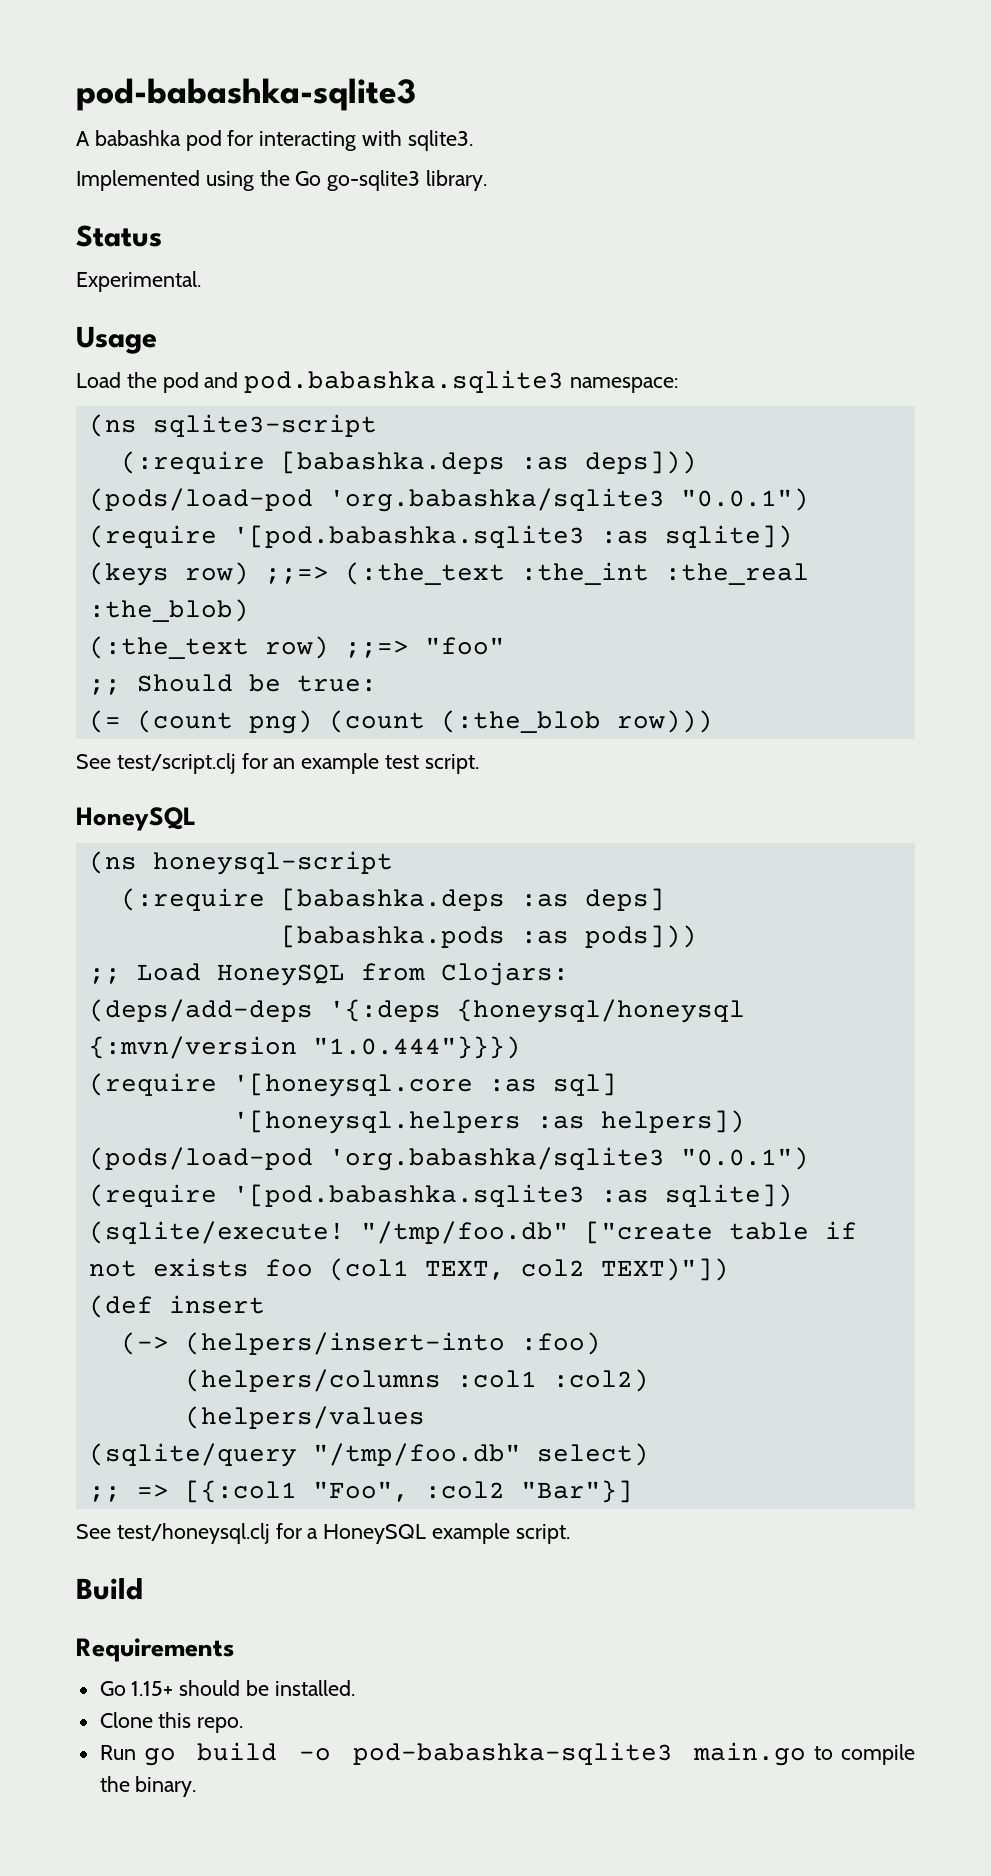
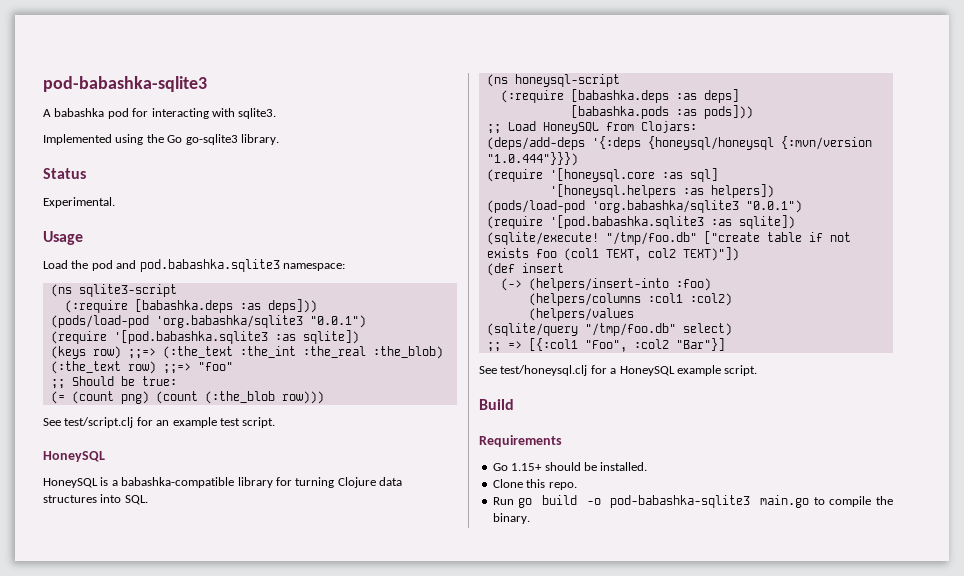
+ HoneySQL is a babashka-compatible library for turning Clojure data structures into SQL.

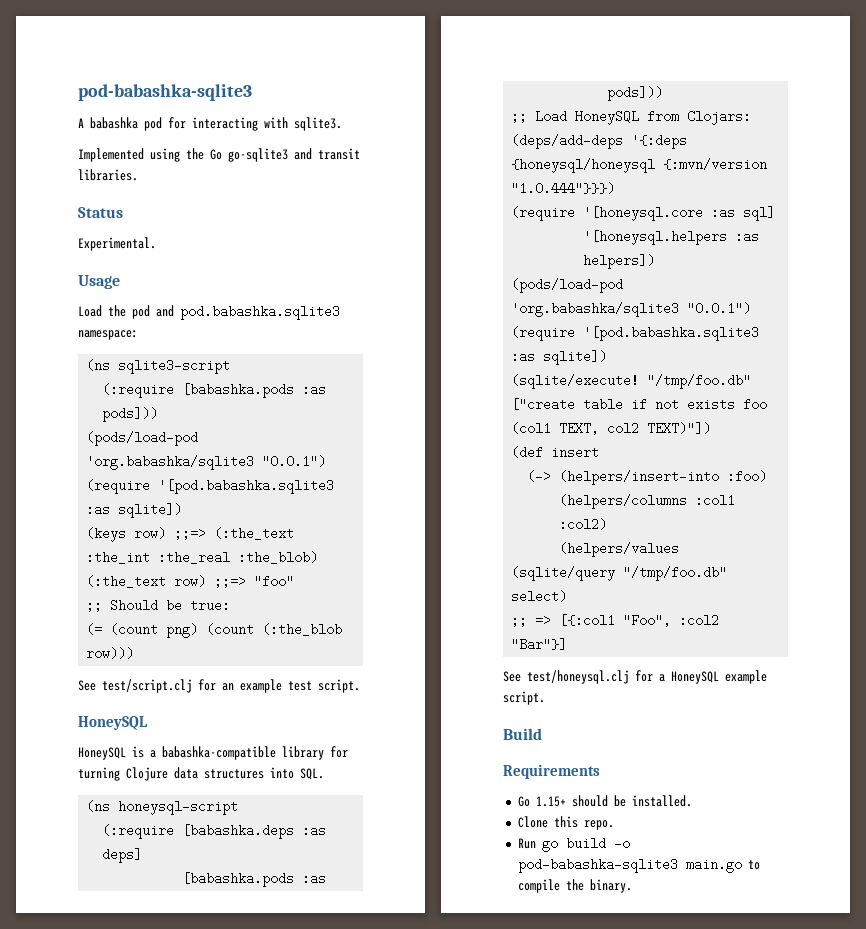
- Implemented using the Go go-sqlite3 library.
+ Implemented using the Go go-sqlite3 and transit libraries.
- (:require [babashka.deps :as deps]))
+ (:require [babashka.pods :as pods]))

